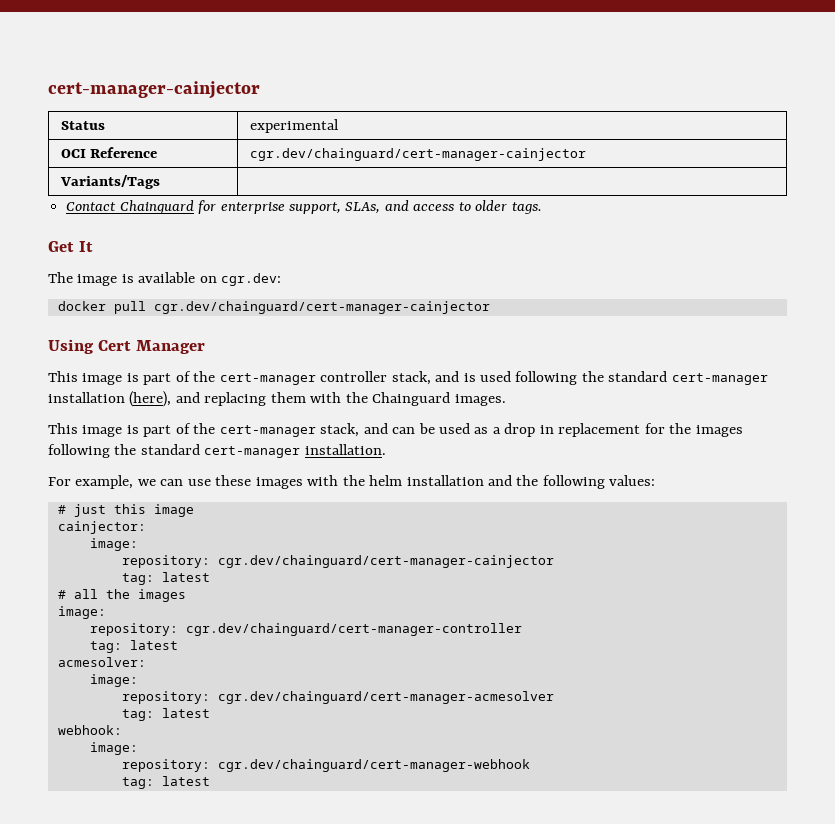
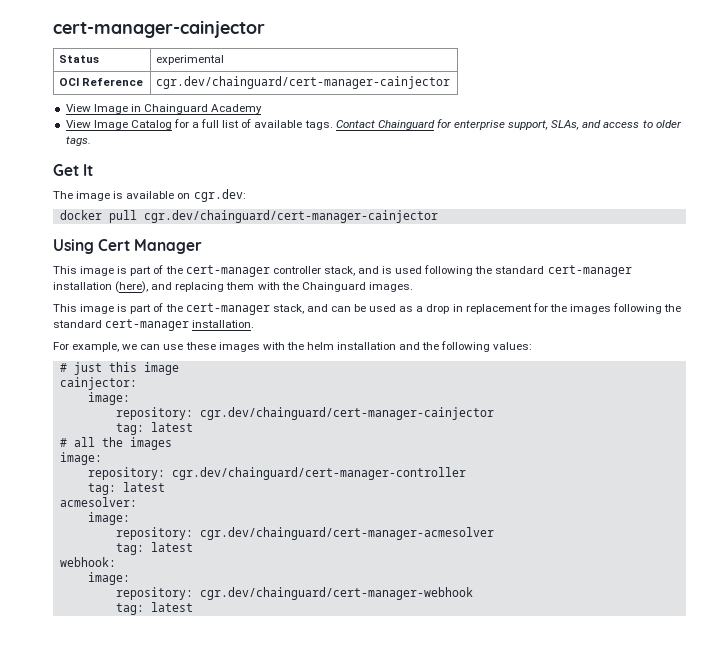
- Variants/Tags |
- Contact Chainguard for enterprise support, SLAs, and access to older tags.
+ View Image in Chainguard Academy
+ View Image Catalog for a full list of available tags. Contact Chainguard for enterprise support, SLAs, and access to older tags.

